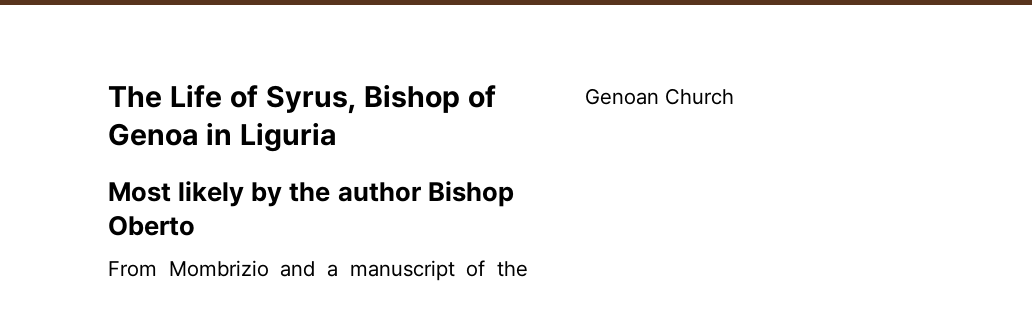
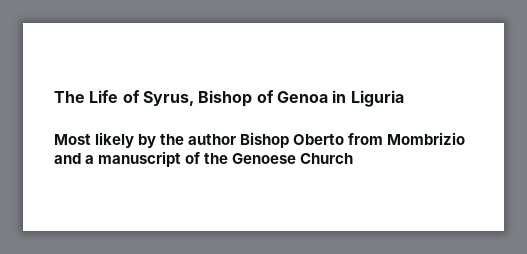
- Most likely by the author Bishop Oberto
- From Mombrizio and a manuscript of the Genoan Church
+ Most likely by the author Bishop Oberto from Mombrizio and a manuscript of the Genoese Church

